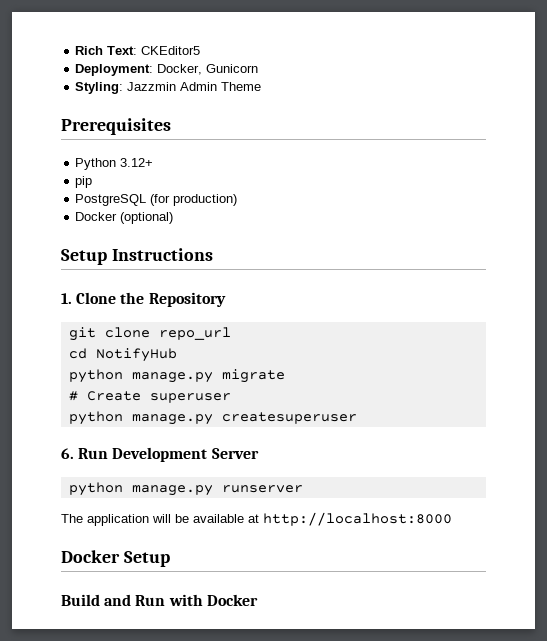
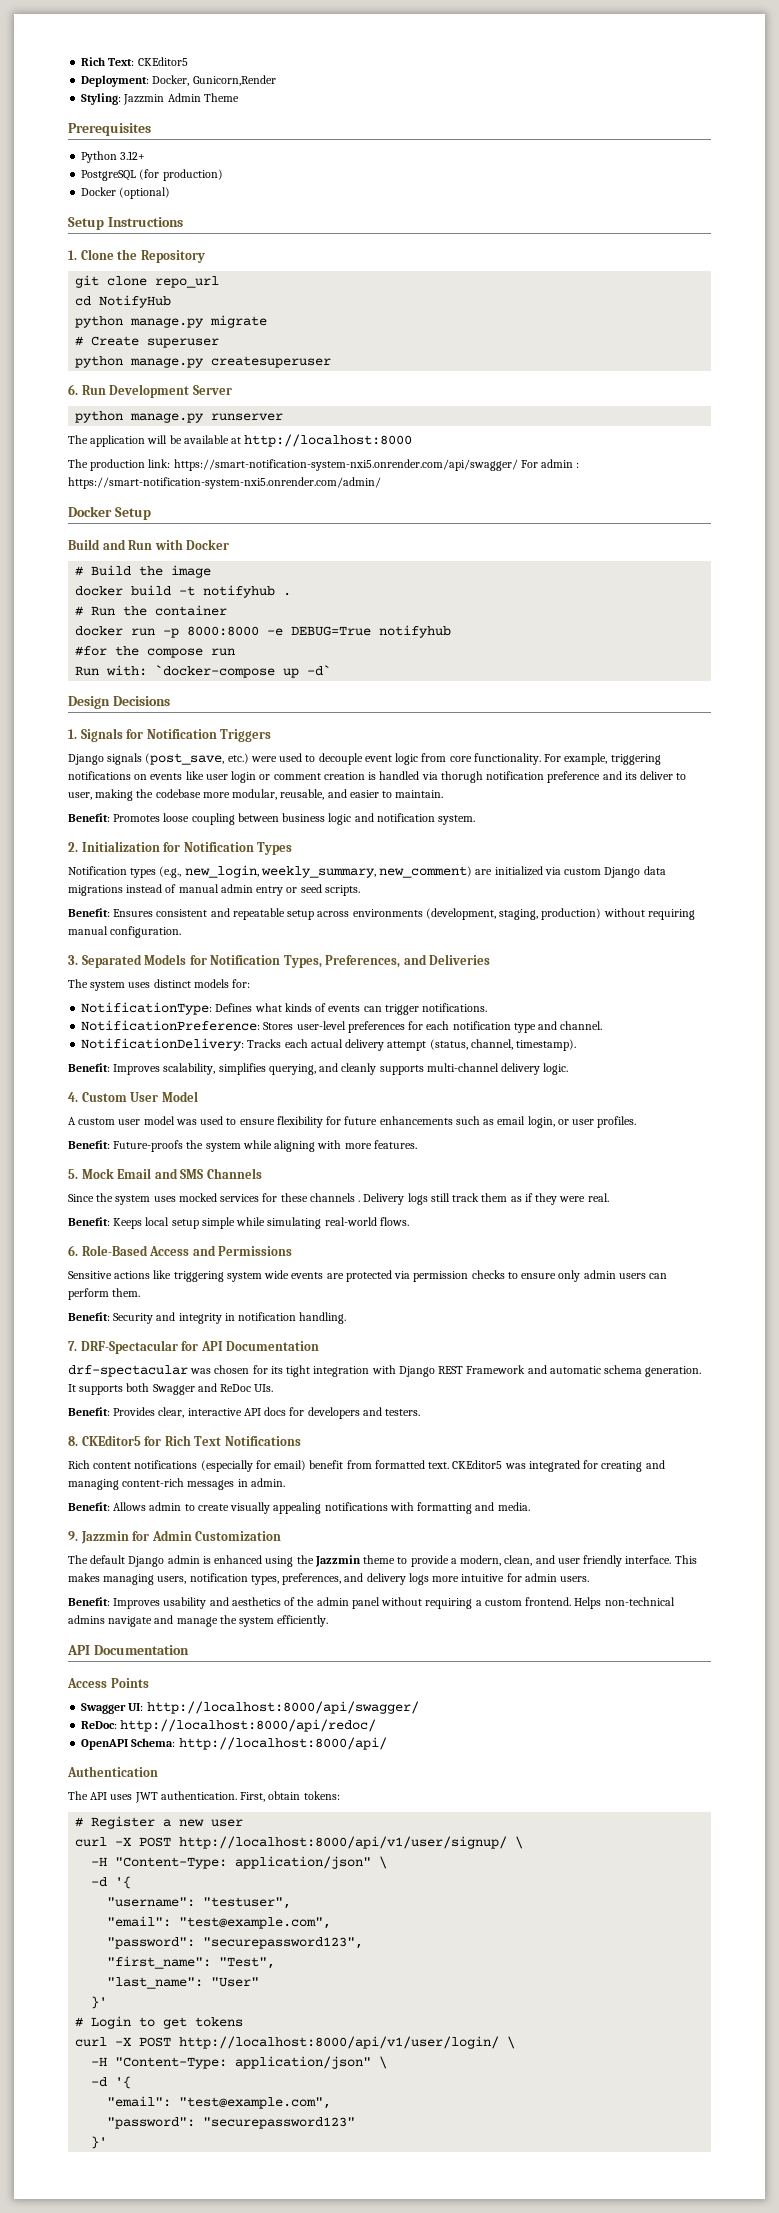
- Deployment: Docker, Gunicorn
+ Deployment: Docker, Gunicorn,Render
- pip
+ The production link: https://smart-notification-system-nxi5.onrender.com/api/swagger/ For admin : https://smart-notification-system-nxi5.onrender.com/admin/
+ # Build the image
+ docker build -t notifyhub .
+ # Run the container
+ docker run -p 8000:8000 -e DEBUG=True notifyhub
+ #for the compose run
+ Run with: `docker-compose up -d`
+ Design Decisions
+ 1. Signals for Notification Triggers
+ Django signals (post_save, etc.) were used to decouple event logic from core functionality. For example, triggering notifications on events like user login or comment creation is handled via thorugh notification preference and its deliver to user, making the codebase more modular, reusable, and easier to maintain.
+ Benefit: Promotes loose coupling between business logic and notification system.
+ 2. Initialization for Notification Types
+ Notification types (e.g., new_login, weekly_summary, new_comment) are initialized via custom Django data migrations instead of manual admin entry or seed scripts.
+ Benefit: Ensures consistent and repeatable setup across environments (development, staging, production) without requiring manual configuration.
+ 3. Separated Models for Notification Types, Preferences, and Deliveries
+ The system uses distinct models for:
+ NotificationType: Defines what kinds of events can trigger notifications.
+ NotificationPreference: Stores user-level preferences for each notification type and channel.
+ NotificationDelivery: Tracks each actual delivery attempt (status, channel, timestamp).
+ Benefit: Improves scalability, simplifies querying, and cleanly supports multi-channel delivery logic.
+ 4. Custom User Model
+ A custom user model was used to ensure flexibility for future enhancements such as email login, or user profiles.
+ Benefit: Future-proofs the system while aligning with more features.
+ 5. Mock Email and SMS Channels
+ Since the system uses mocked services for these channels . Delivery logs still track them as if they were real.
+ Benefit: Keeps local setup simple while simulating real-world flows.
+ 6. Role-Based Access and Permissions
+ Sensitive actions like triggering system wide events are protected via permission checks to ensure only admin users can perform them.
+ Benefit: Security and integrity in notification handling.
+ 7. DRF-Spectacular for API Documentation
+ drf-spectacular was chosen for its tight integration with Django REST Framework and automatic schema generation. It supports both Swagger and ReDoc UIs.
+ Benefit: Provides clear, interactive API docs for developers and testers.
+ 8. CKEditor5 for Rich Text Notifications
+ Rich content notifications (especially for email) benefit from formatted text. CKEditor5 was integrated for creating and managing content-rich messages in admin.
+ Benefit: Allows admin to create visually appealing notifications with formatting and media.
+ 9. Jazzmin for Admin Customization
+ The default Django admin is enhanced using the Jazzmin theme to provide a modern, clean, and user friendly interface. This makes managing users, notification types, preferences, and delivery logs more intuitive for admin users.
+ Benefit: Improves usability and aesthetics of the admin panel without requiring a custom frontend. Helps non-technical admins navigate and manage the system efficiently.
+ API Documentation
+ Access Points
+ Swagger UI: http://localhost:8000/api/swagger/
+ ReDoc: http://localhost:8000/api/redoc/
+ OpenAPI Schema: http://localhost:8000/api/
+ Authentication
+ The API uses JWT authentication. First, obtain tokens:
+ # Register a new user
+ curl -X POST http://localhost:8000/api/v1/user/signup/ \
+ -H "Content-Type: application/json" \
+ -d '{
+ "username": "testuser",
+ "email": "test@example.com",
+ "password": "securepassword123",
+ "first_name": "Test",
+ "last_name": "User"
+ }'
+ # Login to get tokens
+ curl -X POST http://localhost:8000/api/v1/user/login/ \
+ -H "Content-Type: application/json" \
+ -d '{
+ "email": "test@example.com",
+ "password": "securepassword123"
+ }'

